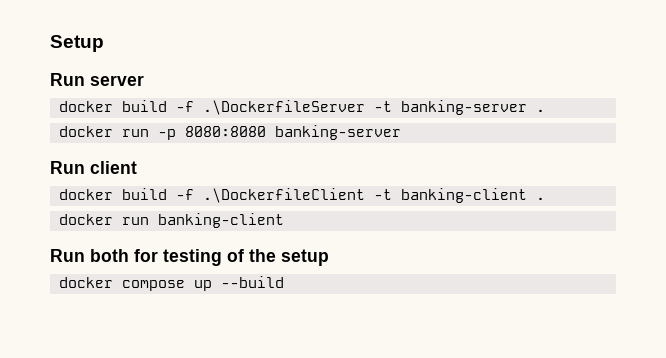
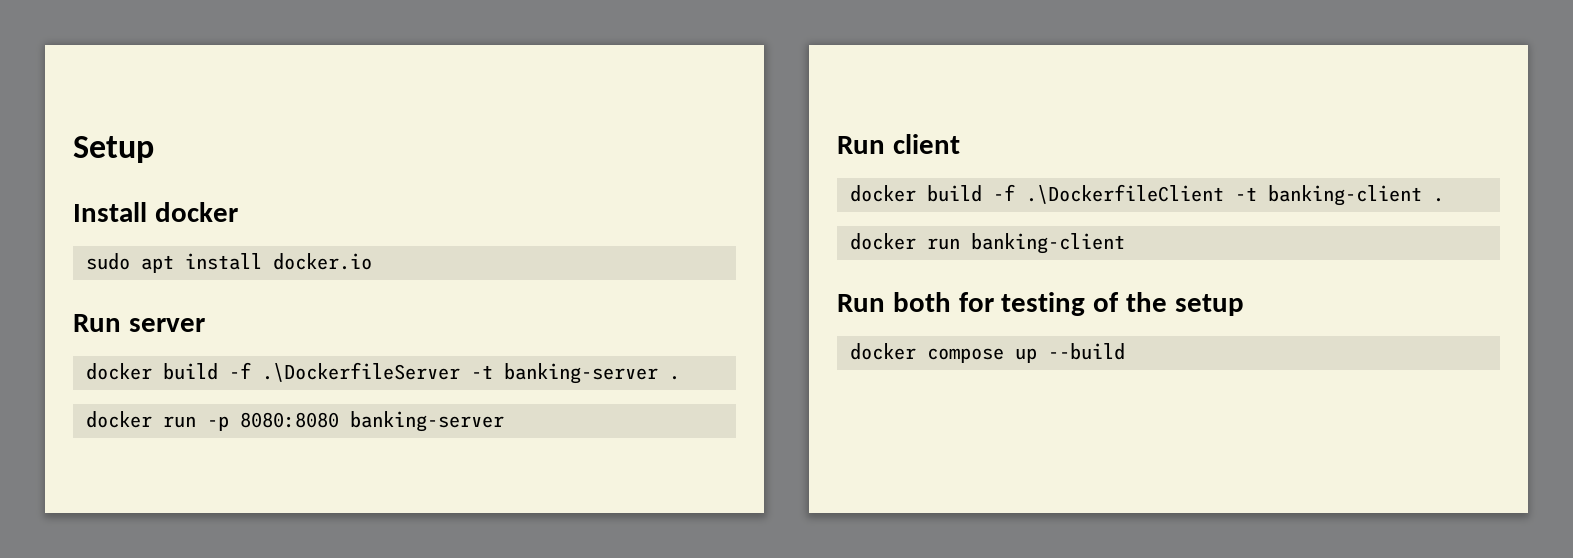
+ Install docker
+ sudo apt install docker.io

